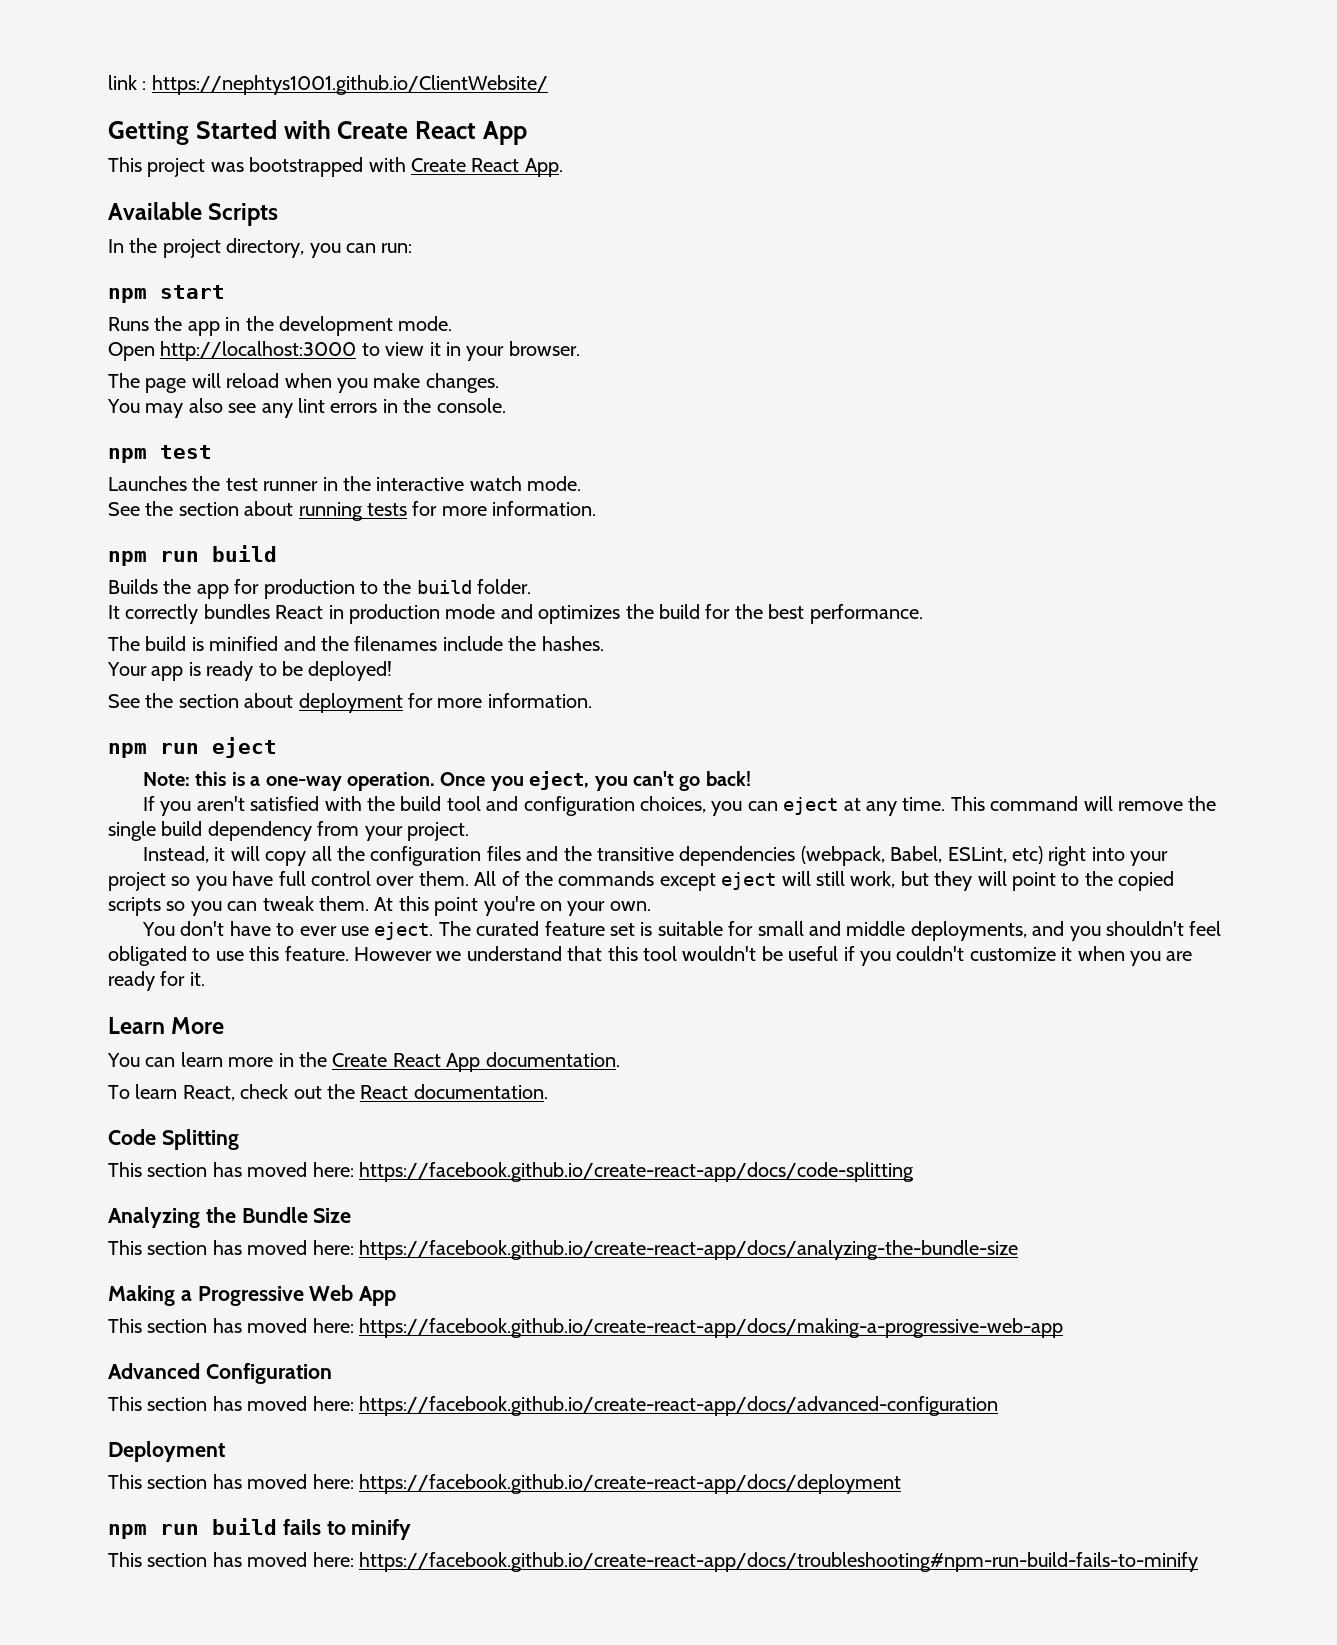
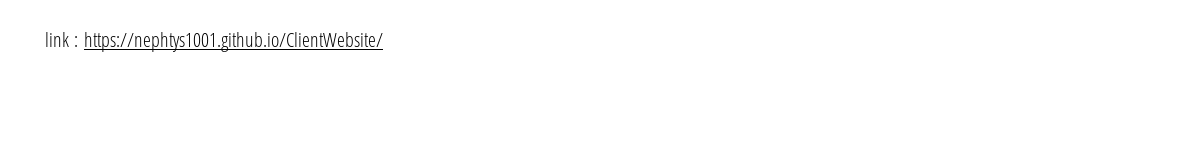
- Getting Started with Create React App
- This project was bootstrapped with Create React App.
- Available Scripts
- In the project directory, you can run:
- npm start
- Runs the app in the development mode.
- Open http://localhost:3000 to view it in your browser.
- The page will reload when you make changes.
- You may also see any lint errors in the console.
- npm test
- Launches the test runner in the interactive watch mode.
- See the section about running tests for more information.
- npm run build
- Builds the app for production to the build folder.
- It correctly bundles React in production mode and optimizes the build for the best performance.
- The build is minified and the filenames include the hashes.
- Your app is ready to be deployed!
- See the section about deployment for more information.
- npm run eject
- Note: this is a one-way operation. Once you eject, you can't go back!
- If you aren't satisfied with the build tool and configuration choices, you can eject at any time. This command will remove the single build dependency from your project.
- Instead, it will copy all the configuration files and the transitive dependencies (webpack, Babel, ESLint, etc) right into your project so you have full control over them. All of the commands except eject will still work, but they will point to the copied scripts so you can tweak them. At this point you're on your own.
- You don't have to ever use eject. The curated feature set is suitable for small and middle deployments, and you shouldn't feel obligated to use this feature. However we understand that this tool wouldn't be useful if you couldn't customize it when you are ready for it.
- Learn More
- You can learn more in the Create React App documentation.
- To learn React, check out the React documentation.
- Code Splitting
- This section has moved here: https://facebook.github.io/create-react-app/docs/code-splitting
- Analyzing the Bundle Size
- This section has moved here: https://facebook.github.io/create-react-app/docs/analyzing-the-bundle-size
- Making a Progressive Web App
- This section has moved here: https://facebook.github.io/create-react-app/docs/making-a-progressive-web-app
- Advanced Configuration
- This section has moved here: https://facebook.github.io/create-react-app/docs/advanced-configuration
- Deployment
- This section has moved here: https://facebook.github.io/create-react-app/docs/deployment
- npm run build fails to minify
- This section has moved here: https://facebook.github.io/create-react-app/docs/troubleshooting#npm-run-build-fails-to-minify

